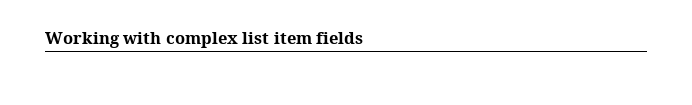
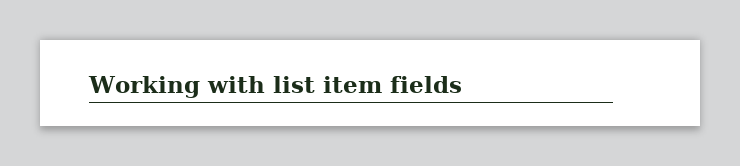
- Working with complex list item fields
+ Working with list item fields

